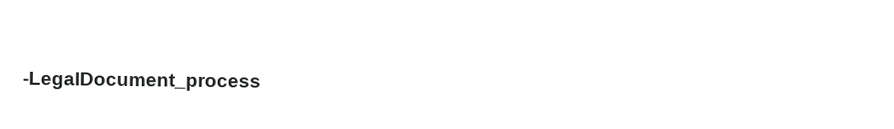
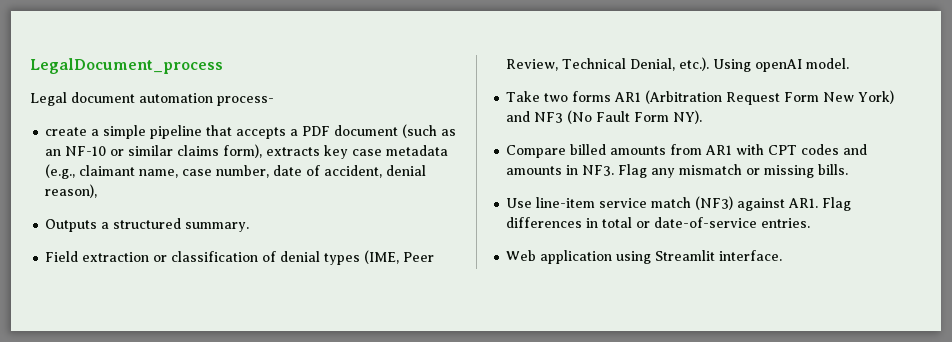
- -LegalDocument_process
+ LegalDocument_process
+ Legal document automation process-
+ create a simple pipeline that accepts a PDF document (such as an NF-10 or similar claims form), extracts key case metadata (e.g., claimant name, case number, date of accident, denial reason),
+ Outputs a structured summary.
+ Field extraction or classification of denial types (IME, Peer Review, Technical Denial, etc.). Using openAI model.
+ Take two forms AR1 (Arbitration Request Form New York) and NF3 (No Fault Form NY).
+ Compare billed amounts from AR1 with CPT codes and amounts in NF3. Flag any mismatch or missing bills.
+ Use line-item service match (NF3) against AR1. Flag differences in total or date-of-service entries.
+ Web application using Streamlit interface.

